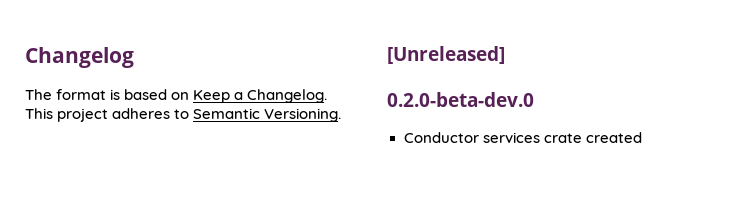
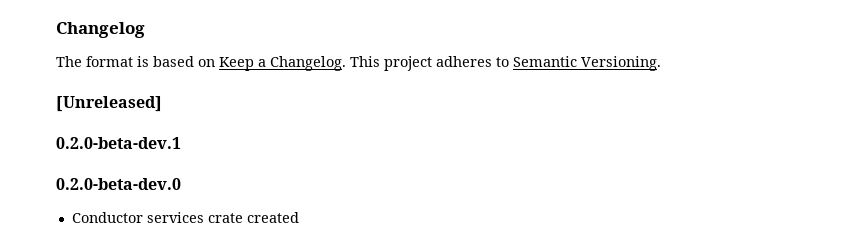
+ 0.2.0-beta-dev.1

